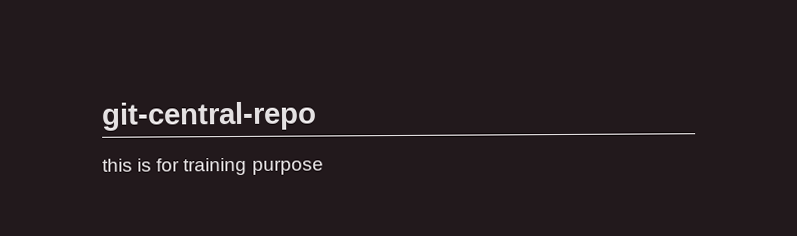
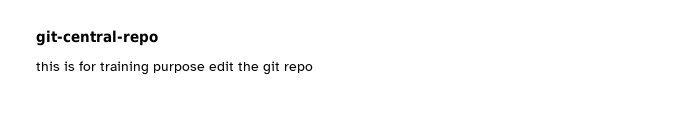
- this is for training purpose
+ this is for training purpose edit the git repo

